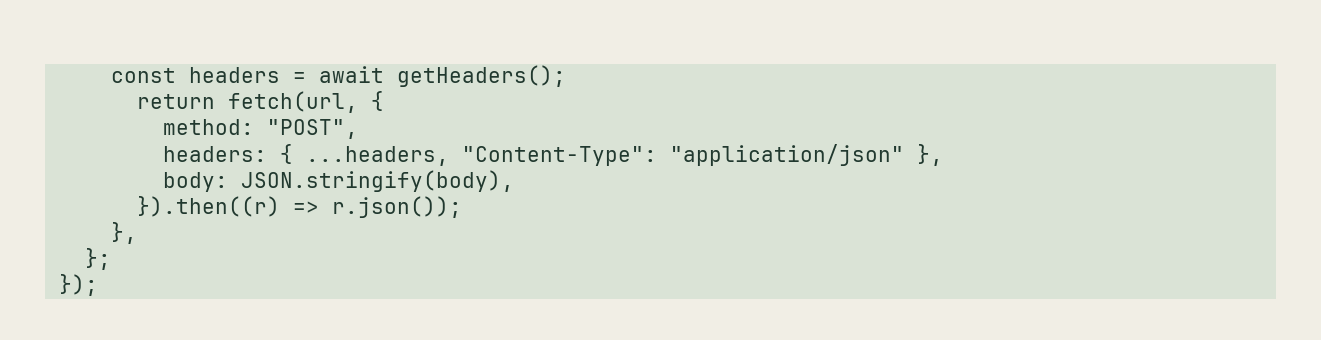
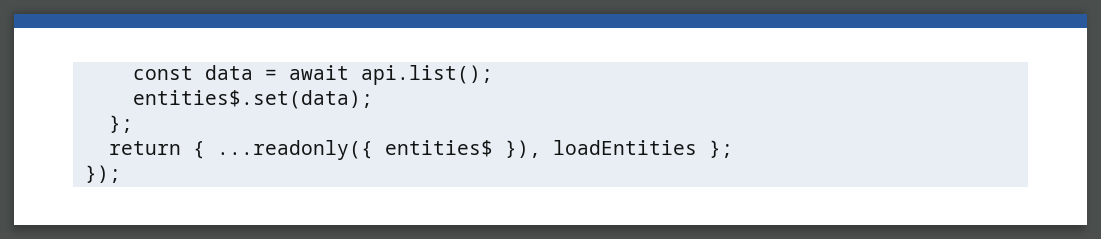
- const headers = await getHeaders();
- return fetch(url, {
- method: "POST",
- headers: { ...headers, "Content-Type": "application/json" },
- body: JSON.stringify(body),
- }).then((r) => r.json());
- },
+ const data = await api.list();
+ entities$.set(data);
  };
+ return { ...readonly({ entities$ }), loadEntities };

